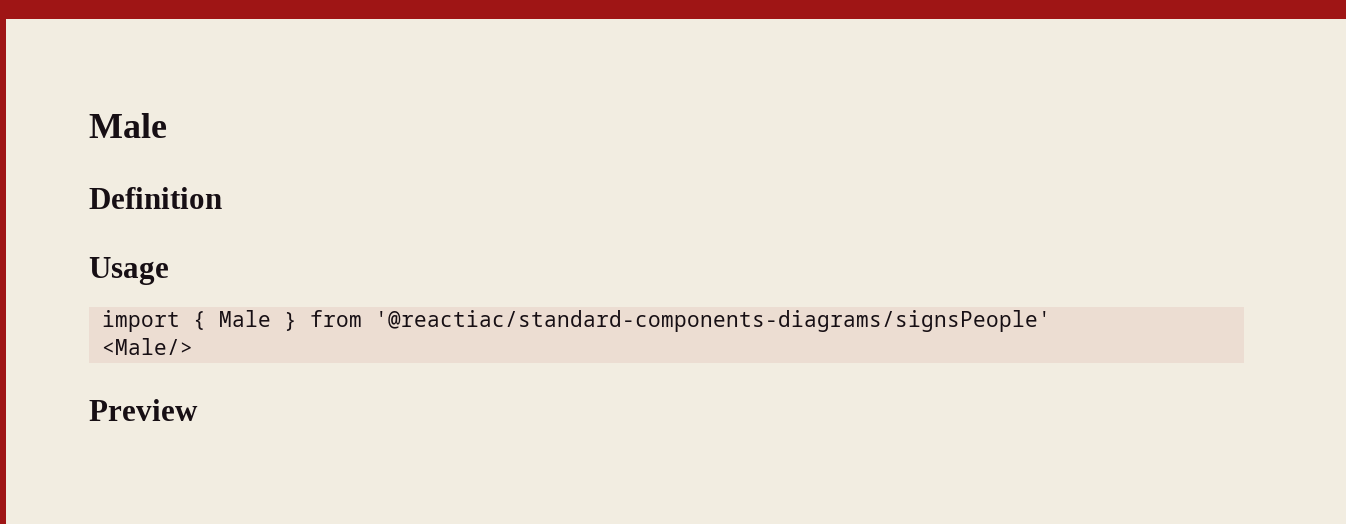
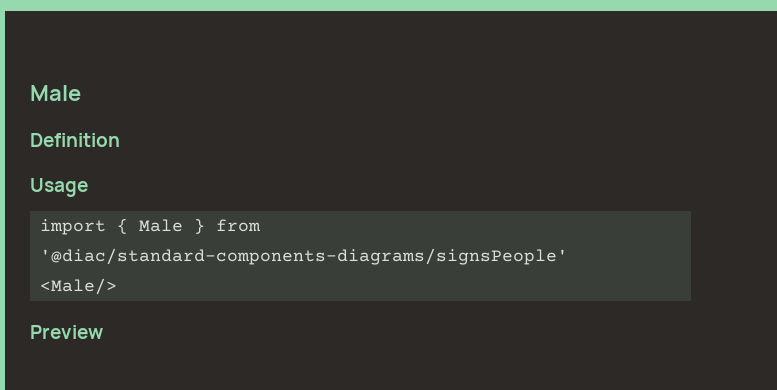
- import { Male } from '@reactiac/standard-components-diagrams/signsPeople'
+ import { Male } from '@diac/standard-components-diagrams/signsPeople'

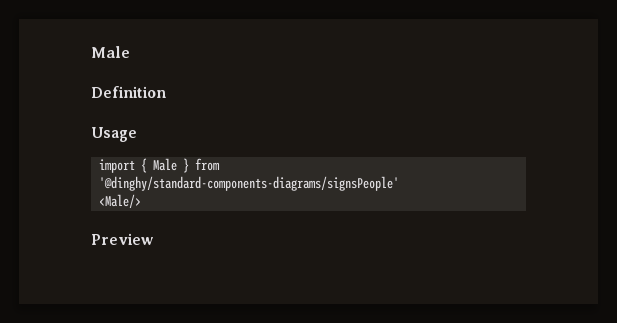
- import { Male } from '@diac/standard-components-diagrams/signsPeople'
+ import { Male } from '@dinghy/standard-components-diagrams/signsPeople'

